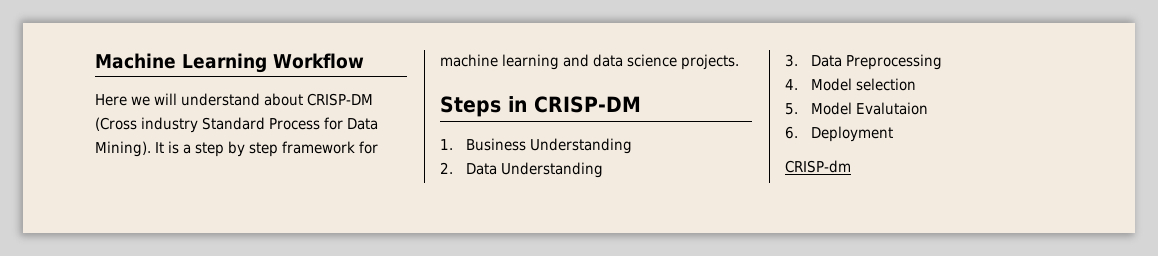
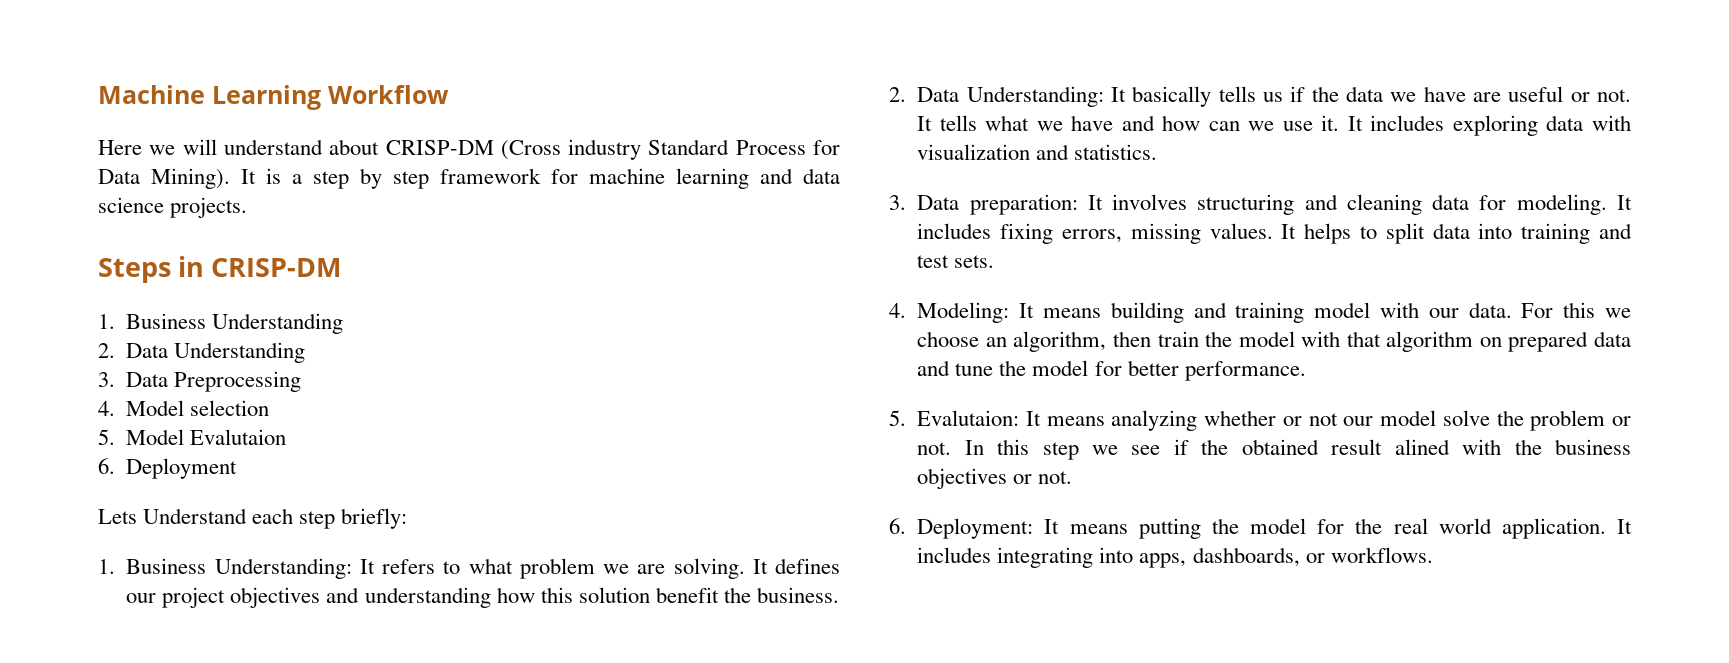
- CRISP-dm
+ Lets Understand each step briefly:
+ 1. Business Understanding: It refers to what problem we are solving. It defines our project objectives and understanding how this solution benefit the business.
+ 2. Data Understanding: It basically tells us if the data we have are useful or not. It tells what we have and how can we use it. It includes exploring data with visualization and statistics.
+ 3. Data preparation: It involves structuring and cleaning data for modeling. It includes fixing errors, missing values. It helps to split data into training and test sets.
+ 4. Modeling: It means building and training model with our data. For this we choose an algorithm, then train the model with that algorithm on prepared data and tune the model for better performance.
+ 5. Evalutaion: It means analyzing whether or not our model solve the problem or not. In this step we see if the obtained result alined with the business objectives or not.
+ 6. Deployment: It means putting the model for the real world application. It includes integrating into apps, dashboards, or workflows.

